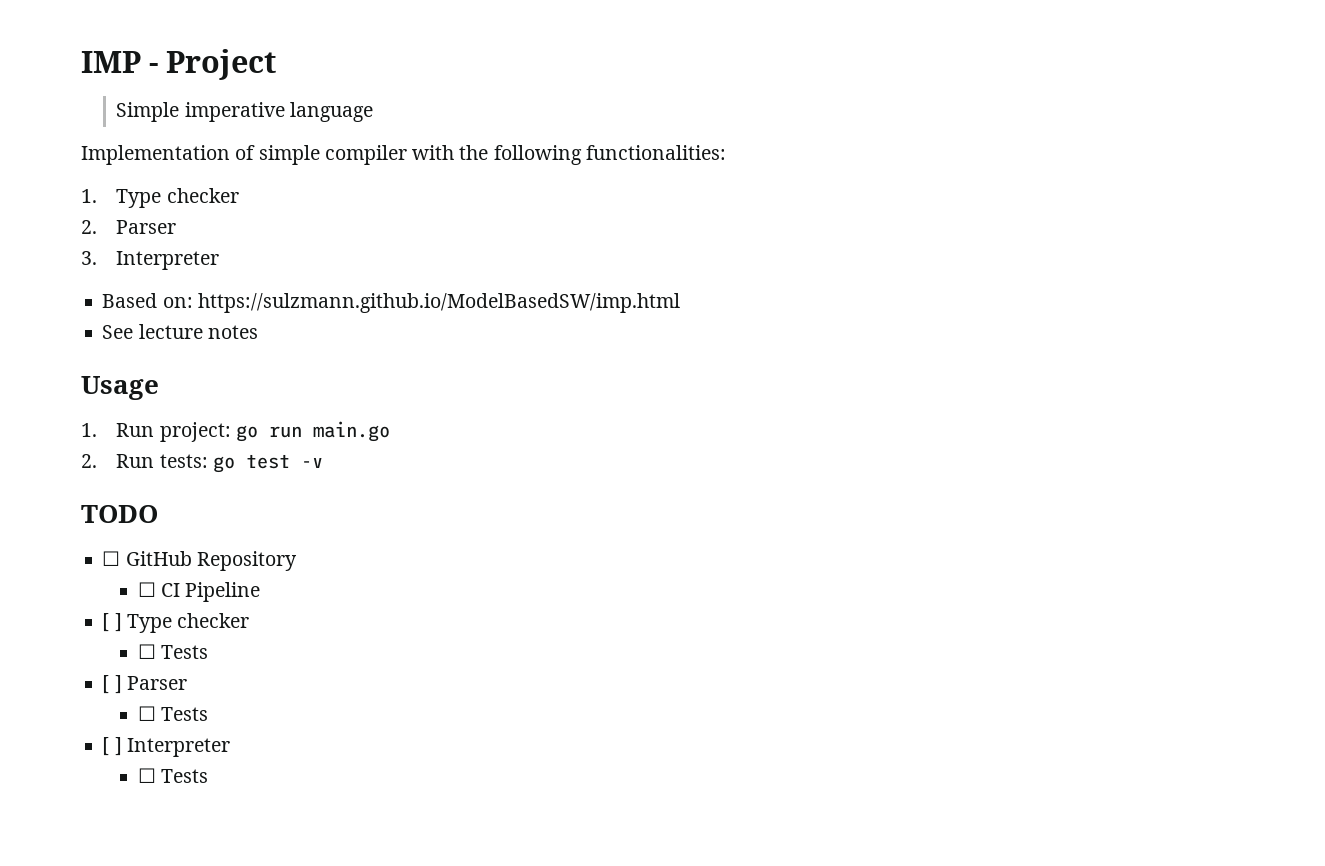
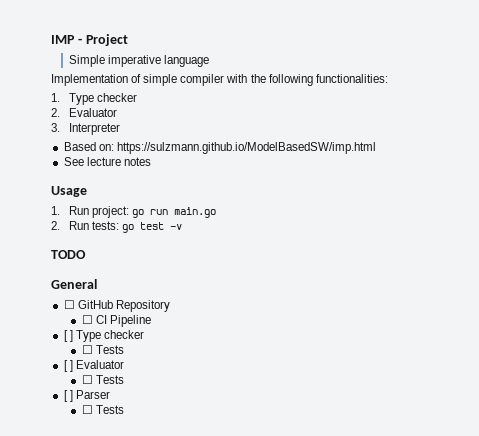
- 2. Parser
+ 2. Evaluator
+ General
+ [ ] Evaluator
+ ☐ Tests
  [ ] Parser
- ☐ Tests
- [ ] Interpreter

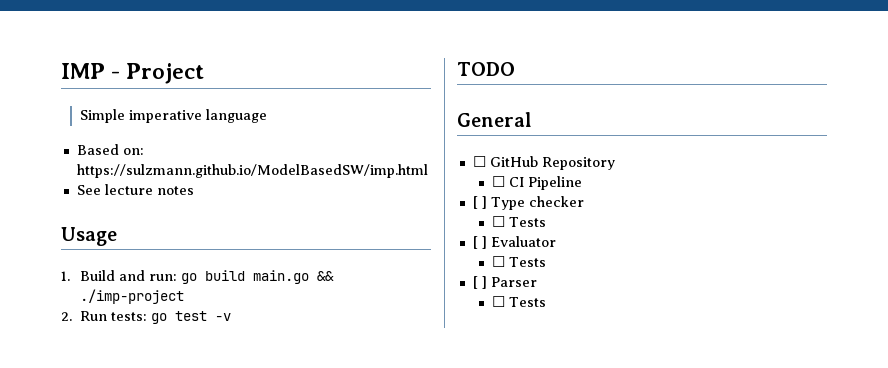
- Implementation of simple compiler with the following functionalities:
- 1. Type checker
- 2. Evaluator
- 3. Interpreter
- 1. Run project: go run main.go
+ 1. Build and run: go build main.go && ./imp-project

